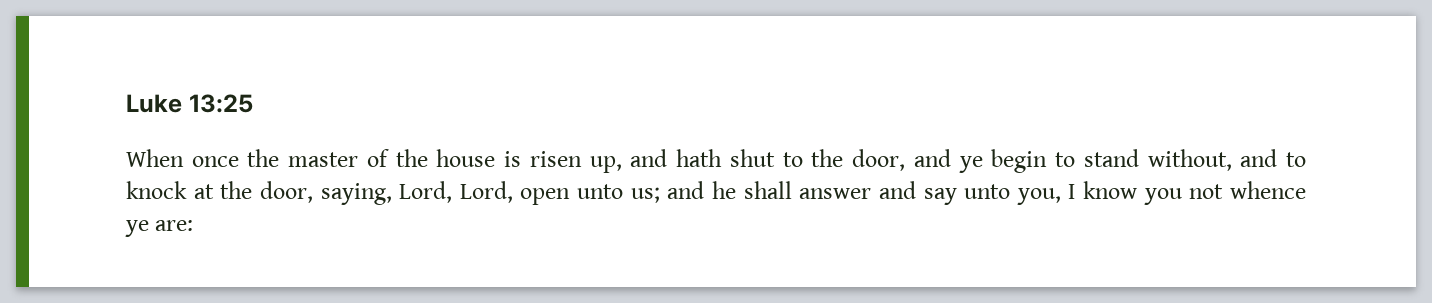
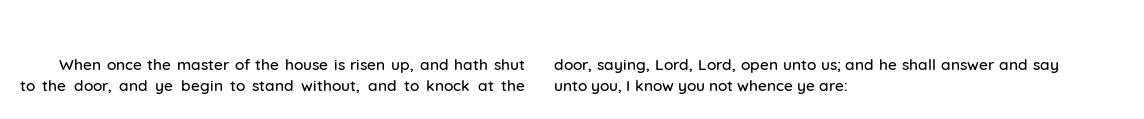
- Luke 13:25

